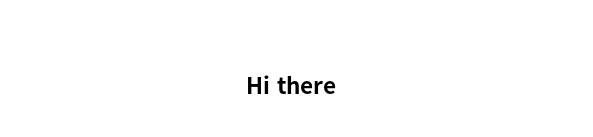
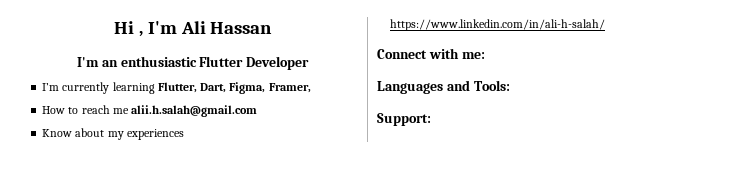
- Hi there
+ Hi , I'm Ali Hassan
+ I'm an enthusiastic Flutter Developer
+ I’m currently learning Flutter, Dart, Figma, Framer,
+ How to reach me alii.h.salah@gmail.com
+ Know about my experiences https://www.linkedin.com/in/ali-h-salah/
+ Connect with me:
+ Languages and Tools:
+ Support:

